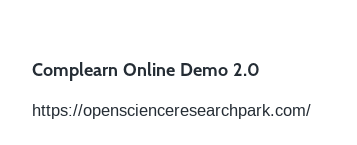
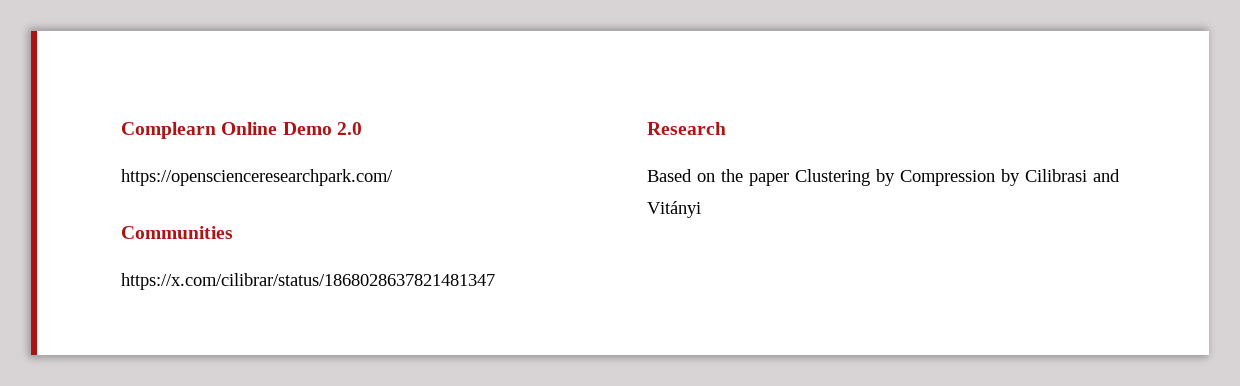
+ Communities
+ https://x.com/cilibrar/status/1868028637821481347
+ Research
+ Based on the paper Clustering by Compression by Cilibrasi and Vitányi

